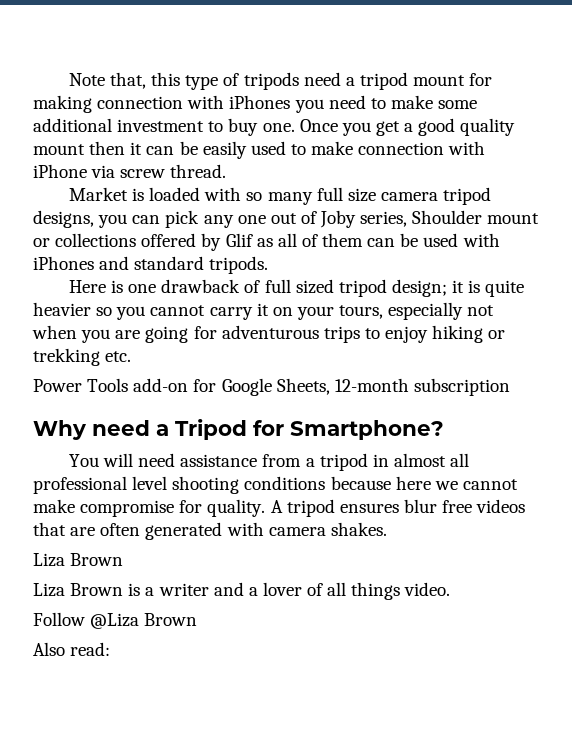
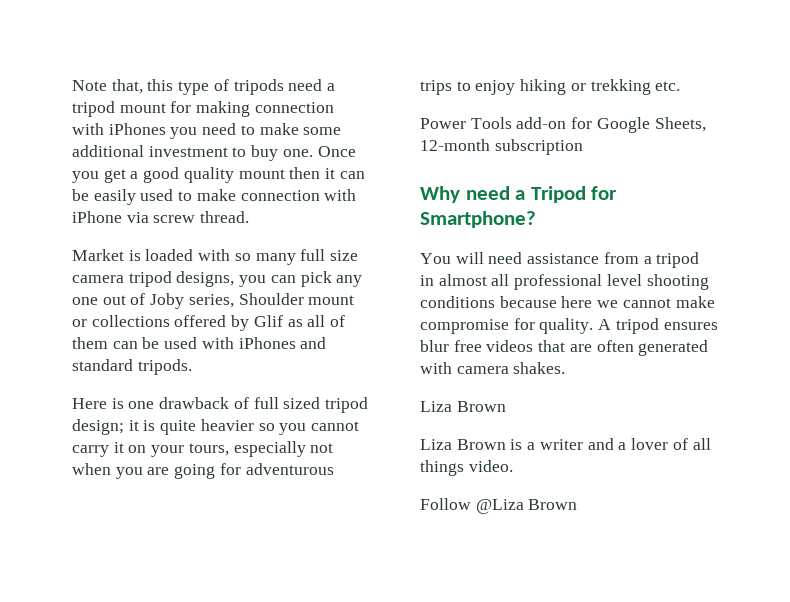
- Also read:

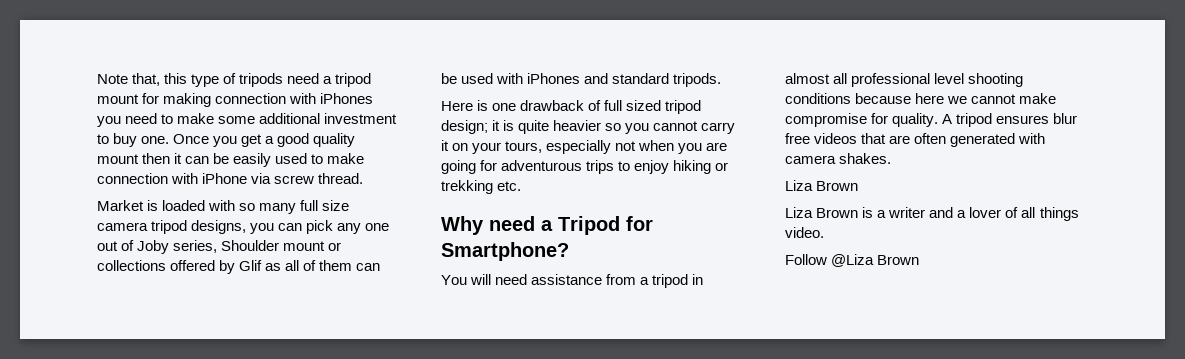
- Power Tools add-on for Google Sheets, 12-month subscription

